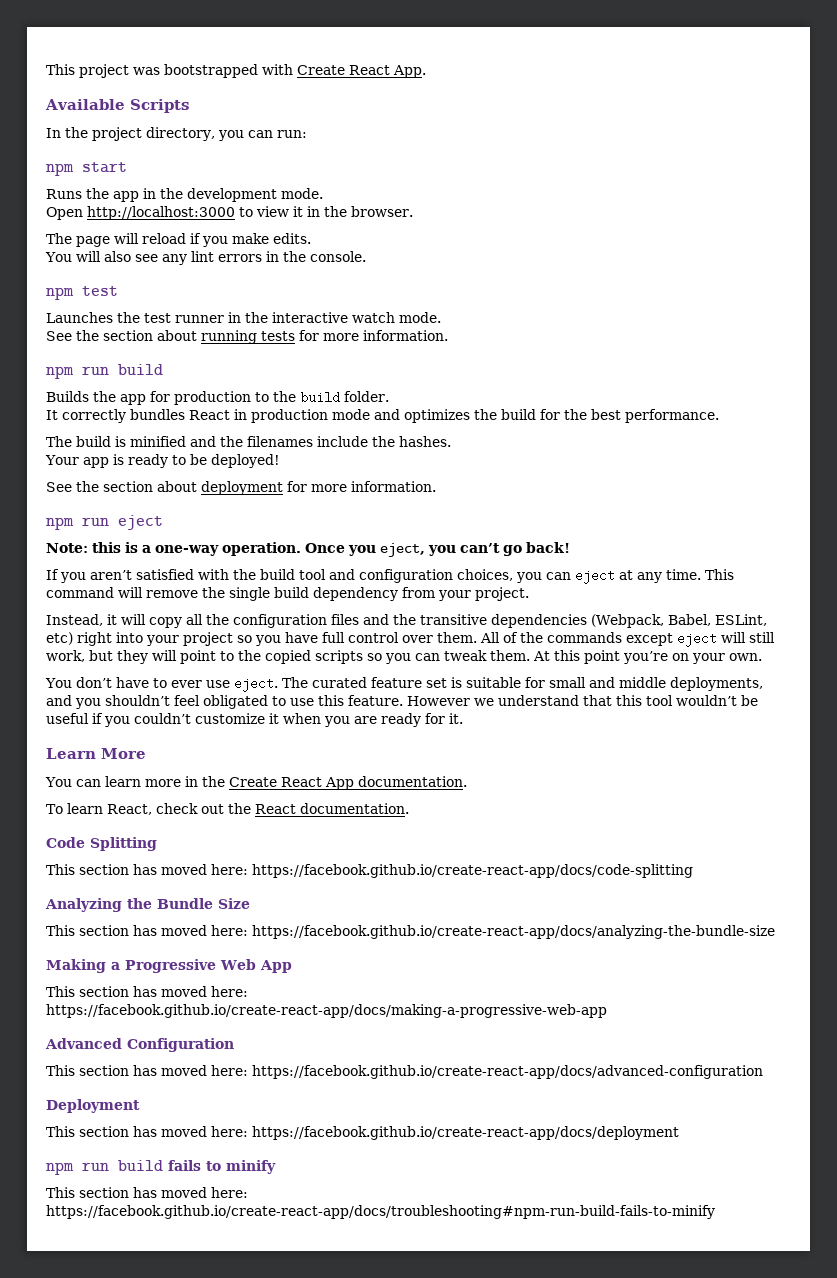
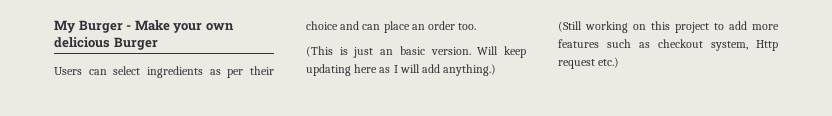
- This project was bootstrapped with Create React App.
- Available Scripts
- In the project directory, you can run:
- npm start
- Runs the app in the development mode.
- Open http://localhost:3000 to view it in the browser.
- The page will reload if you make edits.
- You will also see any lint errors in the console.
- npm test
- Launches the test runner in the interactive watch mode.
- See the section about running tests for more information.
- npm run build
- Builds the app for production to the build folder.
- It correctly bundles React in production mode and optimizes the build for the best performance.
- The build is minified and the filenames include the hashes.
- Your app is ready to be deployed!
- See the section about deployment for more information.
- npm run eject
- Note: this is a one-way operation. Once you eject, you can’t go back!
- If you aren’t satisfied with the build tool and configuration choices, you can eject at any time. This command will remove the single build dependency from your project.
- Instead, it will copy all the configuration files and the transitive dependencies (Webpack, Babel, ESLint, etc) right into your project so you have full control over them. All of the commands except eject will still work, but they will point to the copied scripts so you can tweak them. At this point you’re on your own.
- You don’t have to ever use eject. The curated feature set is suitable for small and middle deployments, and you shouldn’t feel obligated to use this feature. However we understand that this tool wouldn’t be useful if you couldn’t customize it when you are ready for it.
- Learn More
- You can learn more in the Create React App documentation.
- To learn React, check out the React documentation.
- Code Splitting
- This section has moved here: https://facebook.github.io/create-react-app/docs/code-splitting
- Analyzing the Bundle Size
- This section has moved here: https://facebook.github.io/create-react-app/docs/analyzing-the-bundle-size
- Making a Progressive Web App
- This section has moved here: https://facebook.github.io/create-react-app/docs/making-a-progressive-web-app
- Advanced Configuration
- This section has moved here: https://facebook.github.io/create-react-app/docs/advanced-configuration
- Deployment
- This section has moved here: https://facebook.github.io/create-react-app/docs/deployment
- npm run build fails to minify
- This section has moved here: https://facebook.github.io/create-react-app/docs/troubleshooting#npm-run-build-fails-to-minify
+ My Burger - Make your own delicious Burger
+ Users can select ingredients as per their choice and can place an order too.
+ (This is just an basic version. Will keep updating here as I will add anything.)
+ (Still working on this project to add more features such as checkout system, Http request etc.)

